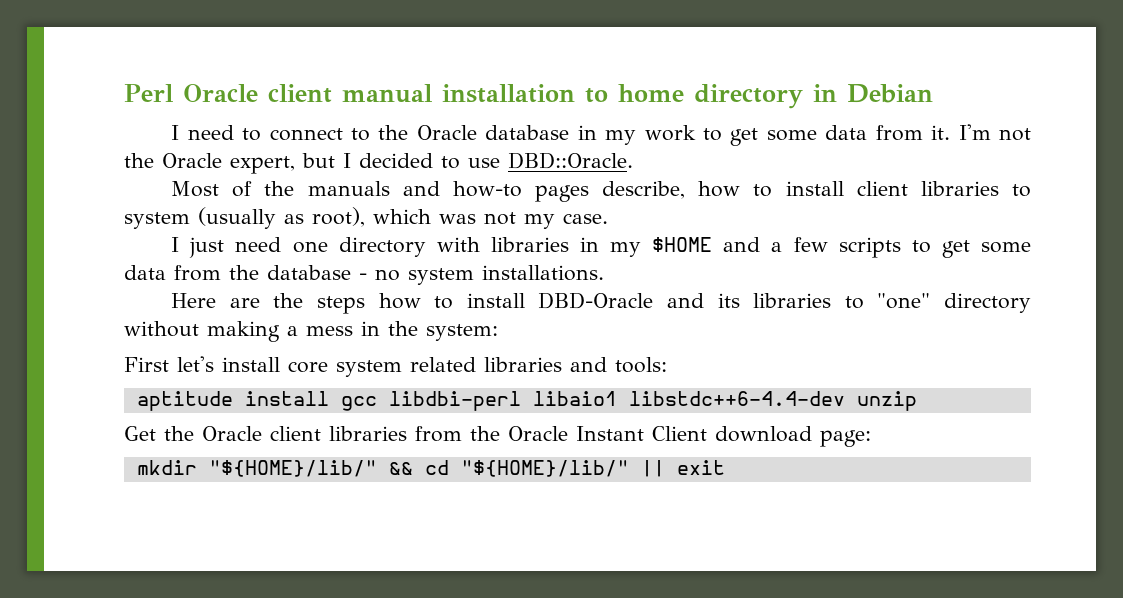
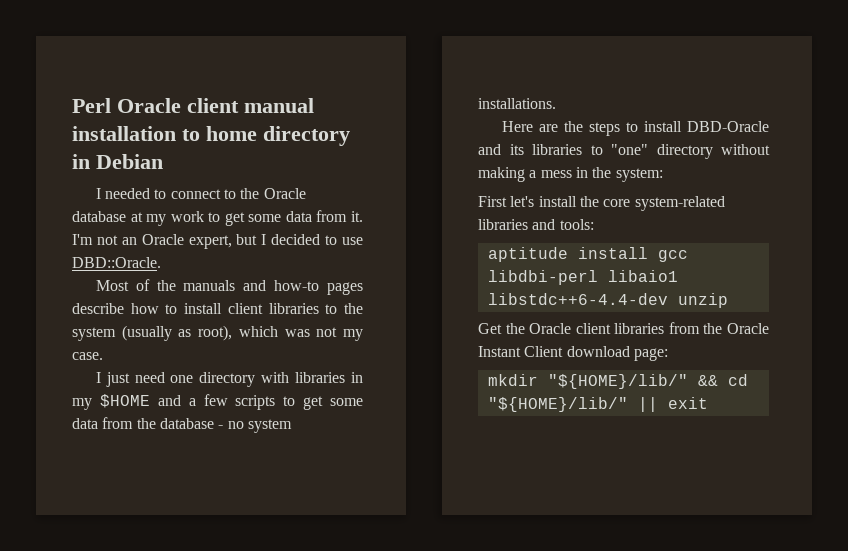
- I need to connect to the Oracle database in my work to get some data from it.
+ I needed to connect to the Oracle database at my work to get some data from it.
- I'm not the Oracle expert, but I decided to use DBD::Oracle.
+ I'm not an Oracle expert, but I decided to use DBD::Oracle.
- Most of the manuals and how-to pages describe, how to install client libraries to system (usually as root), which was not my case.
+ Most of the manuals and how-to pages describe how to install client libraries to the system (usually as root), which was not my case.
- Here are the steps how to install DBD-Oracle and its libraries to "one" directory without making a mess in the system:
+ Here are the steps to install DBD-Oracle and its libraries to "one" directory without making a mess in the system:
- First let's install core system related libraries and tools:
+ First let's install the core system-related libraries and tools:

